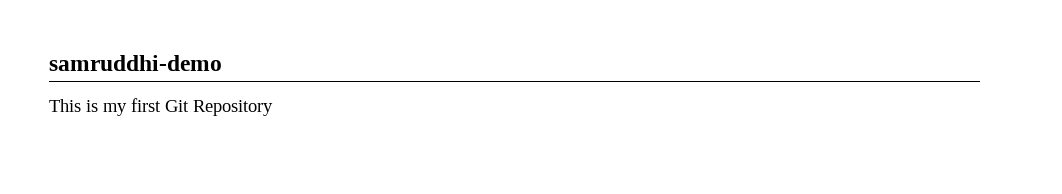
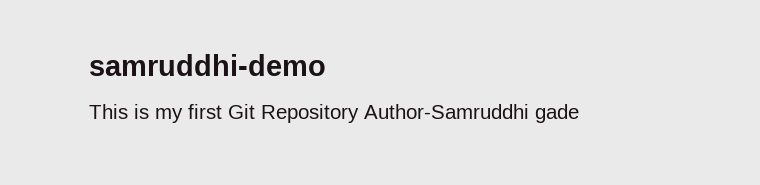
- This is my first Git Repository
+ This is my first Git Repository Author-Samruddhi gade

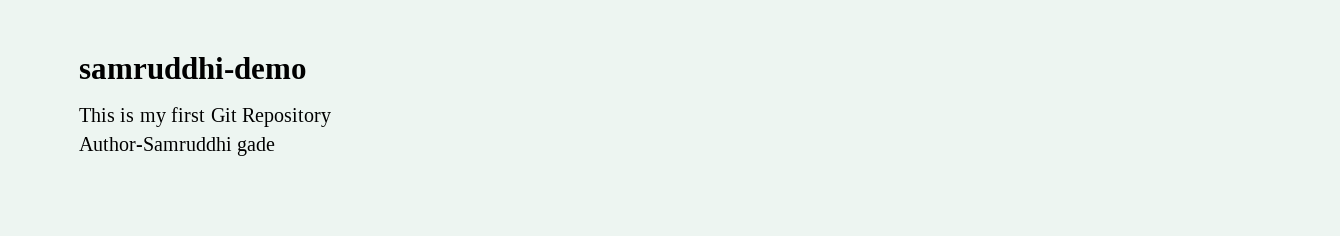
- This is my first Git Repository Author-Samruddhi gade
+ This is my first Git Repository
+ Author-Samruddhi gade

